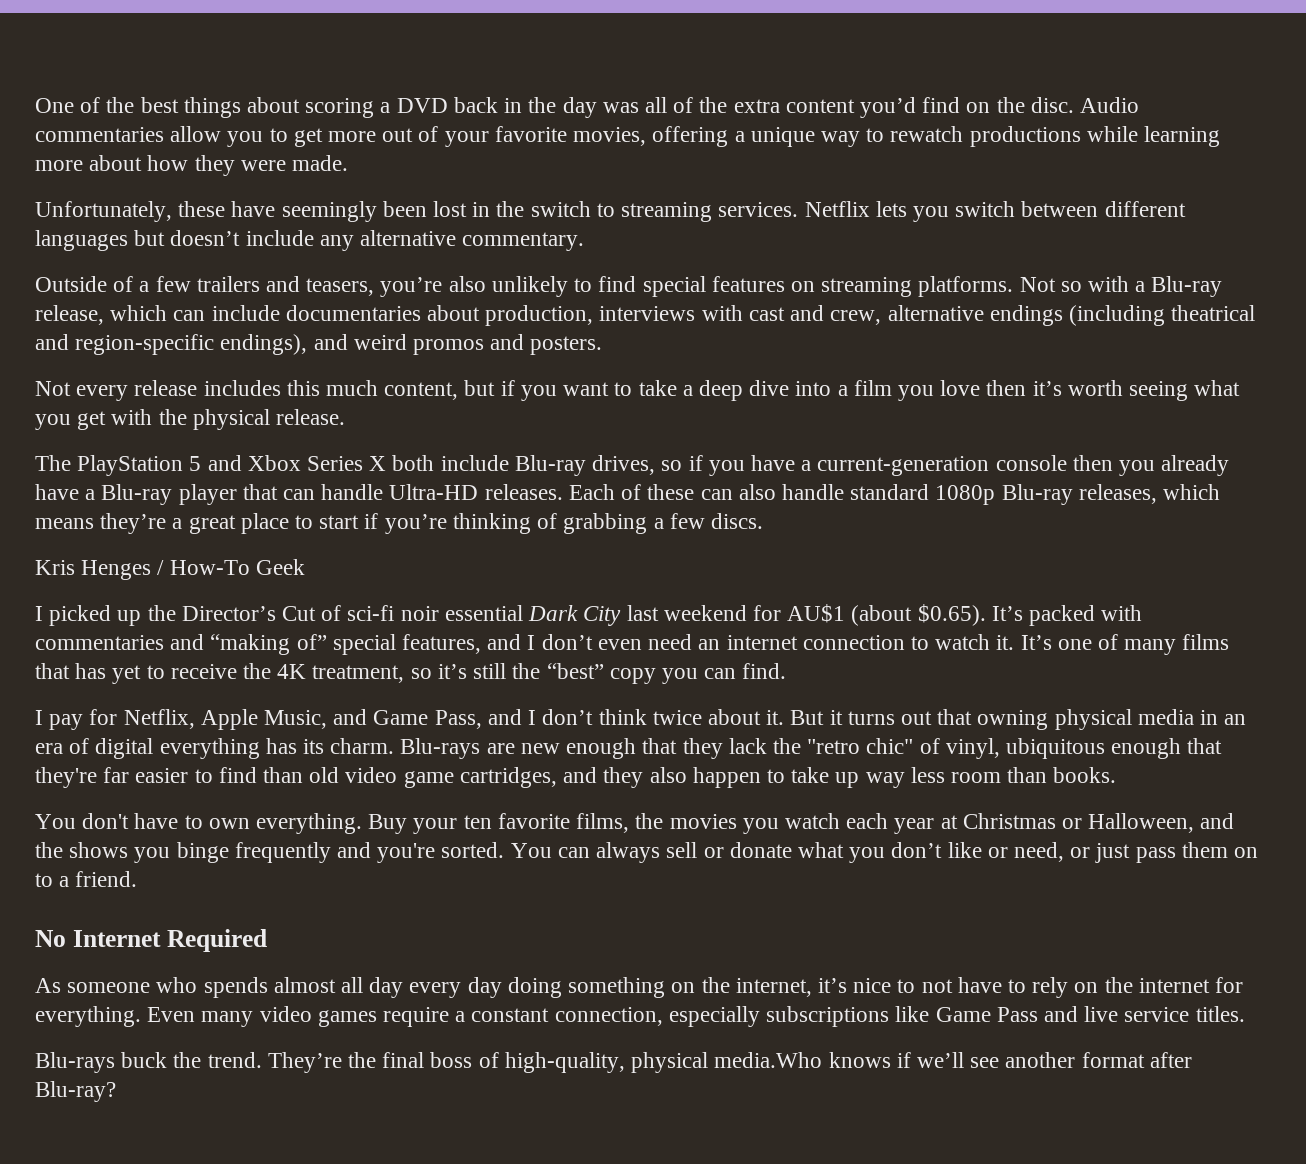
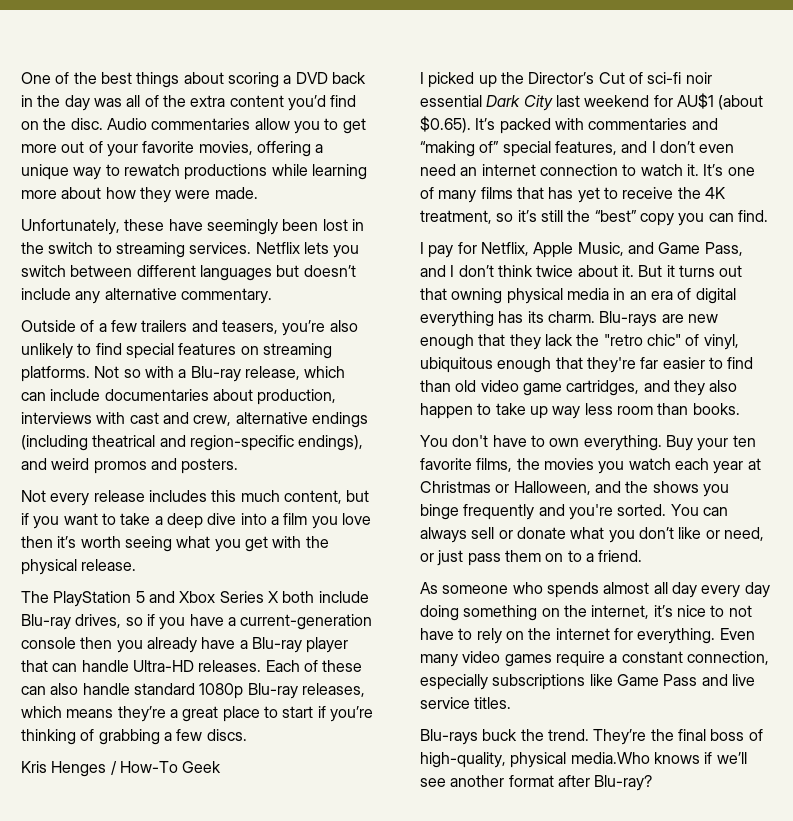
- No Internet Required

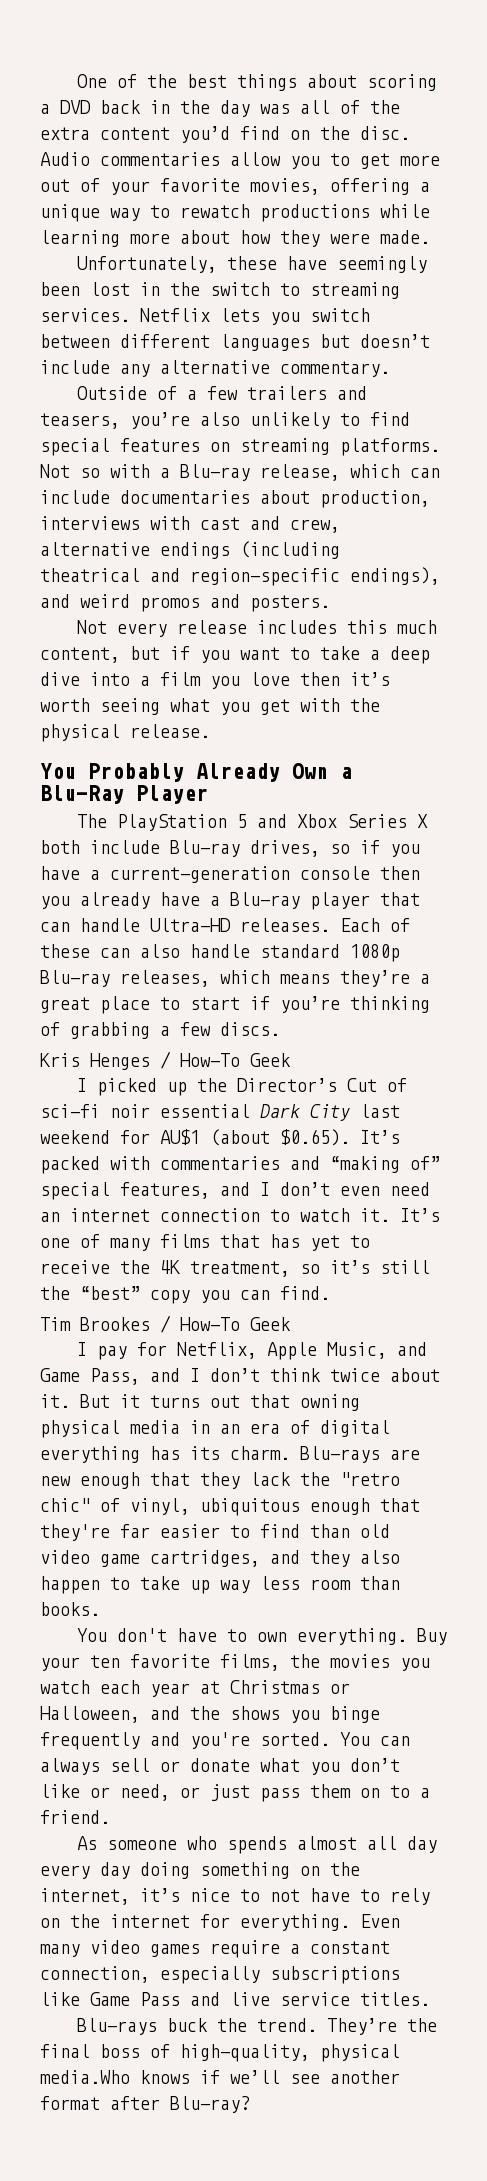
+ You Probably Already Own a Blu-Ray Player
+ Tim Brookes / How-To Geek

